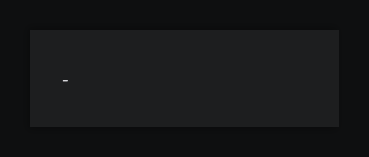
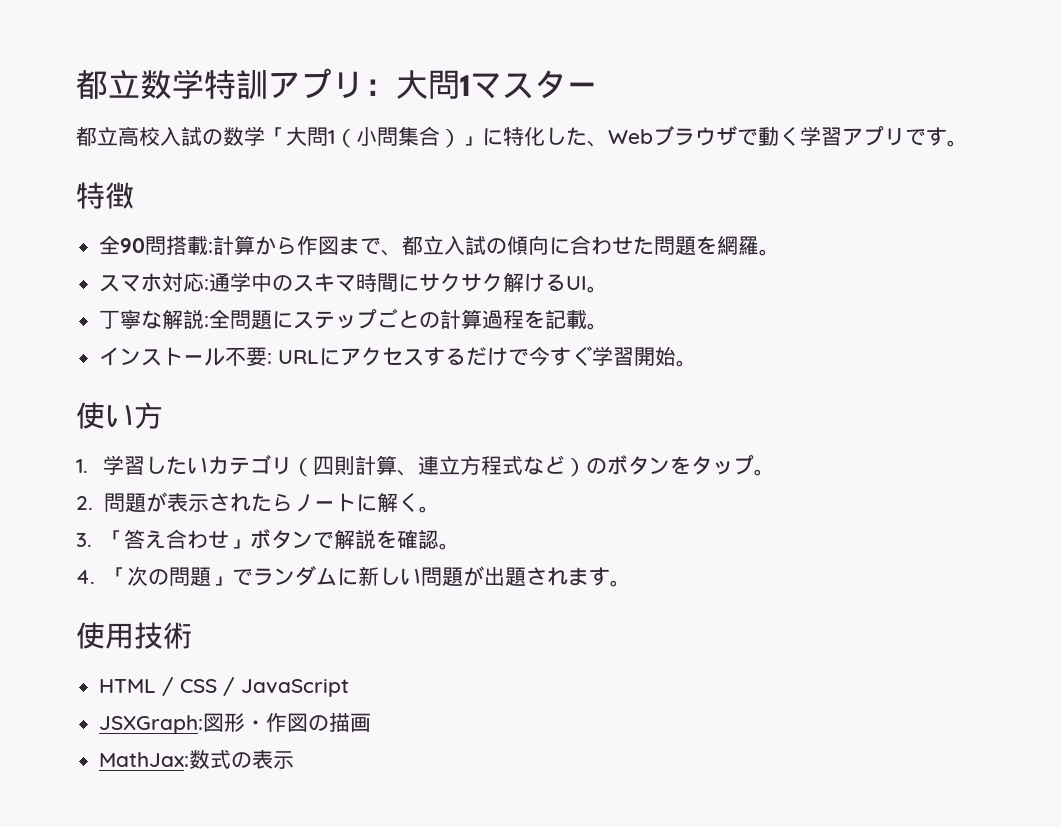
- -
+ 都立数学特訓アプリ：大問1マスター
+ 都立高校入試の数学「大問1（小問集合）」に特化した、Webブラウザで動く学習アプリです。
+ 特徴
+ 全90問搭載:計算から作図まで、都立入試の傾向に合わせた問題を網羅。
+ スマホ対応:通学中のスキマ時間にサクサク解けるUI。
+ 丁寧な解説:全問題にステップごとの計算過程を記載。
+ インストール不要: URLにアクセスするだけで今すぐ学習開始。
+ 使い方
+ 1.学習したいカテゴリ（四則計算、連立方程式など）のボタンをタップ。
+ 2.問題が表示されたらノートに解く。
+ 3.「答え合わせ」ボタンで解説を確認。
+ 4.「次の問題」でランダムに新しい問題が出題されます。
+ 使用技術
+ HTML / CSS / JavaScript
+ JSXGraph:図形・作図の描画
+ MathJax:数式の表示

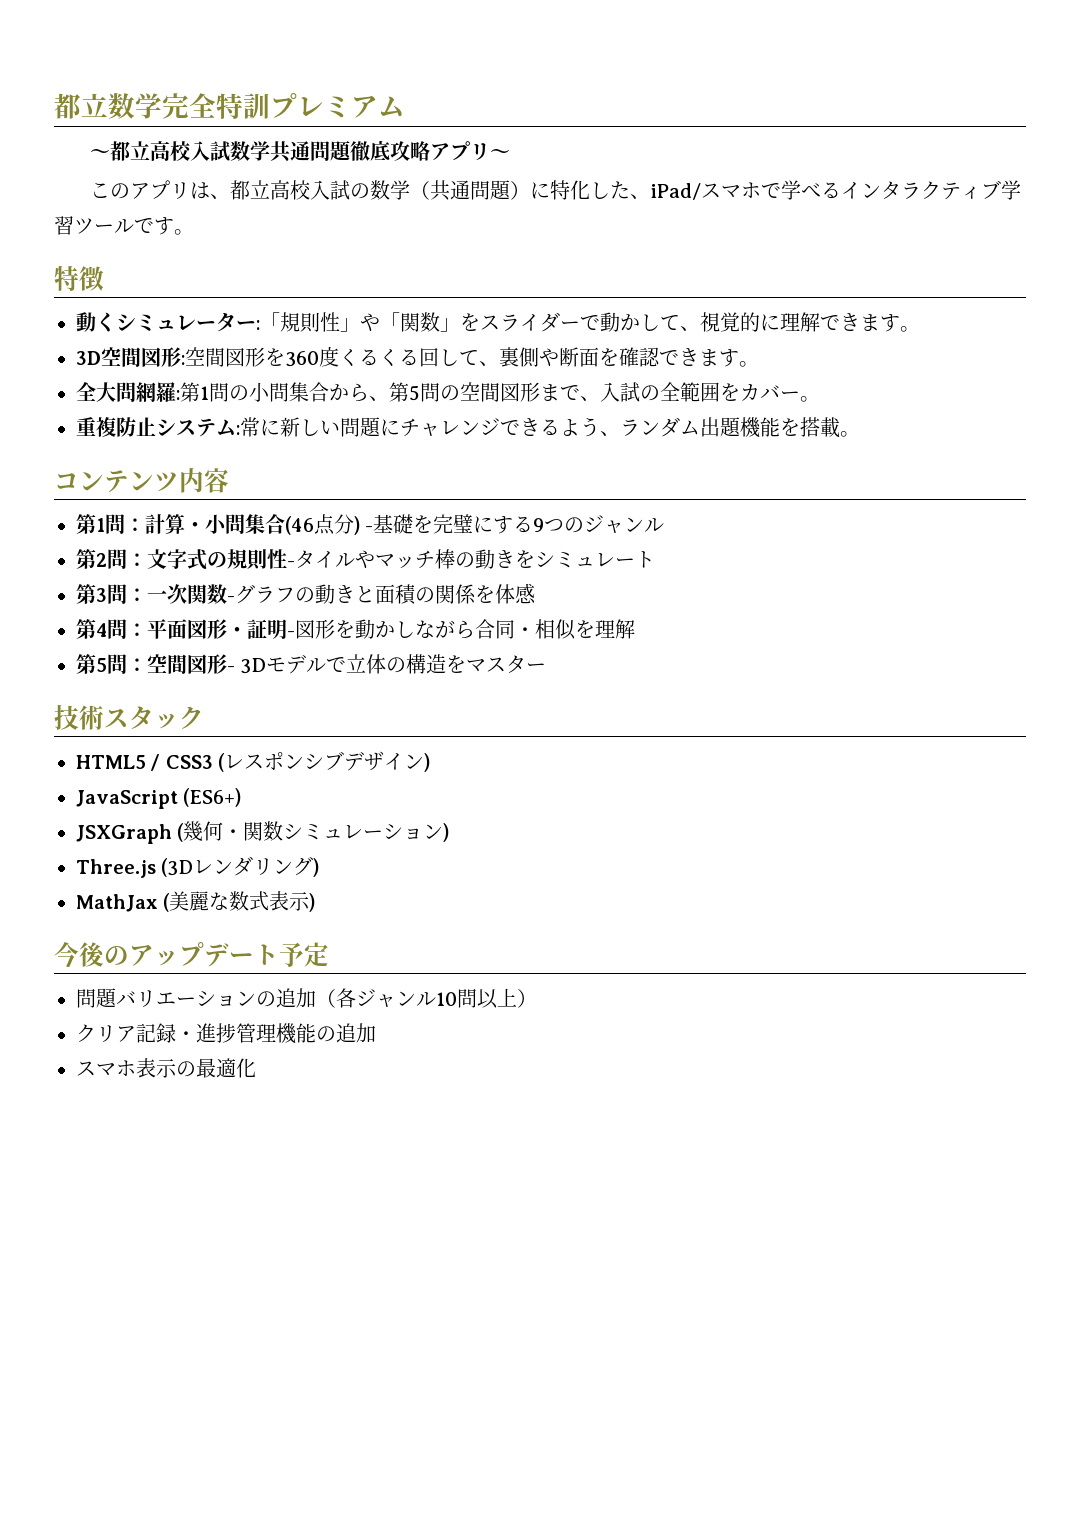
- 都立数学特訓アプリ：大問1マスター
- 都立高校入試の数学「大問1（小問集合）」に特化した、Webブラウザで動く学習アプリです。
+ 都立数学完全特訓プレミアム
+ 〜都立高校入試数学共通問題徹底攻略アプリ〜
+ このアプリは、都立高校入試の数学（共通問題）に特化した、iPad/スマホで学べるインタラクティブ学習ツールです。
  特徴
- 全90問搭載:計算から作図まで、都立入試の傾向に合わせた問題を網羅。
- スマホ対応:通学中のスキマ時間にサクサク解けるUI。
- 丁寧な解説:全問題にステップごとの計算過程を記載。
- インストール不要: URLにアクセスするだけで今すぐ学習開始。
- 使い方
- 1.学習したいカテゴリ（四則計算、連立方程式など）のボタンをタップ。
- 2.問題が表示されたらノートに解く。
- 3.「答え合わせ」ボタンで解説を確認。
- 4.「次の問題」でランダムに新しい問題が出題されます。
- 使用技術
- HTML / CSS / JavaScript
- JSXGraph:図形・作図の描画
- MathJax:数式の表示
+ 動くシミュレーター:「規則性」や「関数」をスライダーで動かして、視覚的に理解できます。
+ 3D空間図形:空間図形を360度くるくる回して、裏側や断面を確認できます。
+ 全大問網羅:第1問の小問集合から、第5問の空間図形まで、入試の全範囲をカバー。
+ 重複防止システム:常に新しい問題にチャレンジできるよう、ランダム出題機能を搭載。
+ コンテンツ内容
+ 第1問：計算・小問集合(46点分) -基礎を完璧にする9つのジャンル
+ 第2問：文字式の規則性-タイルやマッチ棒の動きをシミュレート
+ 第3問：一次関数-グラフの動きと面積の関係を体感
+ 第4問：平面図形・証明-図形を動かしながら合同・相似を理解
+ 第5問：空間図形- 3Dモデルで立体の構造をマスター
+ 技術スタック
+ HTML5 / CSS3 (レスポンシブデザイン)
+ JavaScript (ES6+)
+ JSXGraph (幾何・関数シミュレーション)
+ Three.js (3Dレンダリング)
+ MathJax (美麗な数式表示)
+ 今後のアップデート予定
+ 問題バリエーションの追加（各ジャンル10問以上）
+ クリア記録・進捗管理機能の追加
+ スマホ表示の最適化

